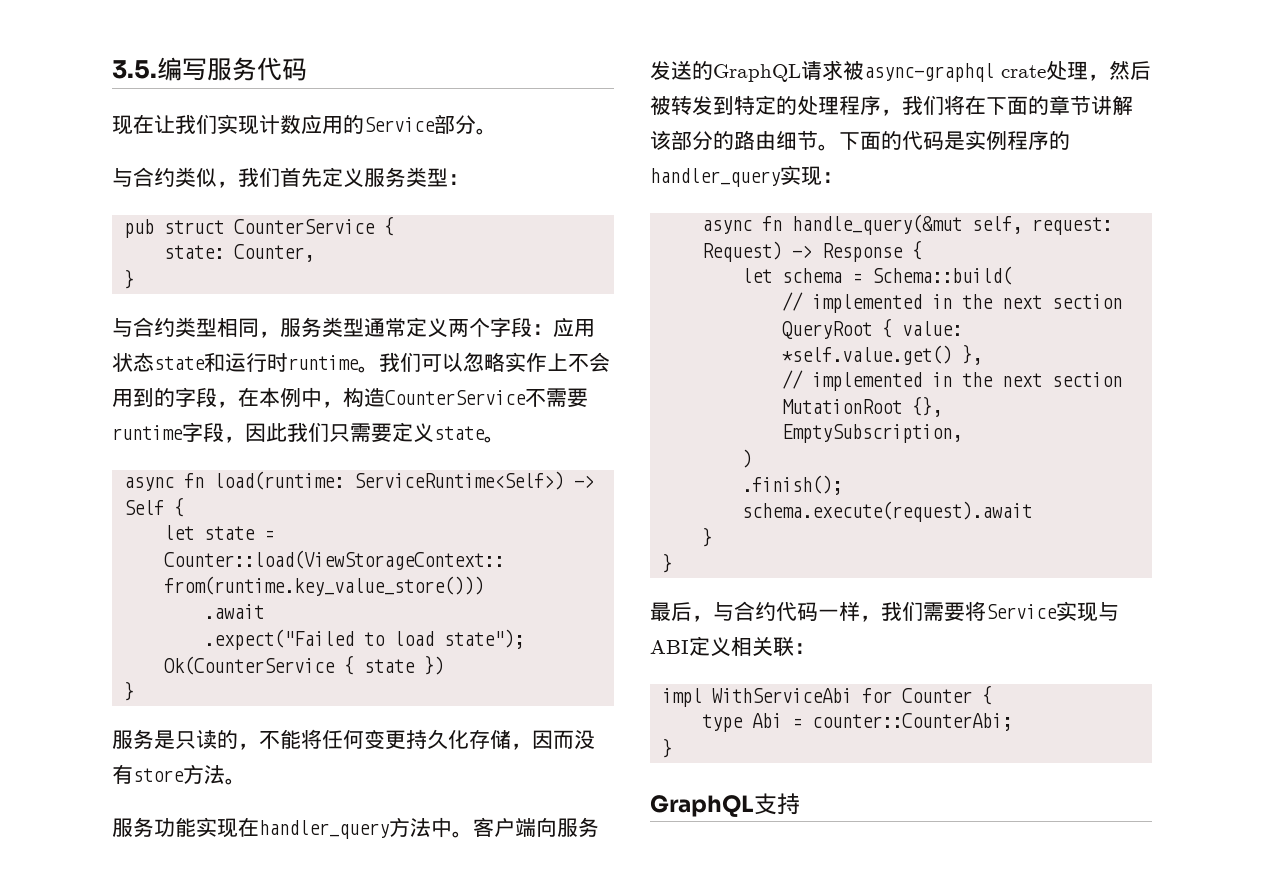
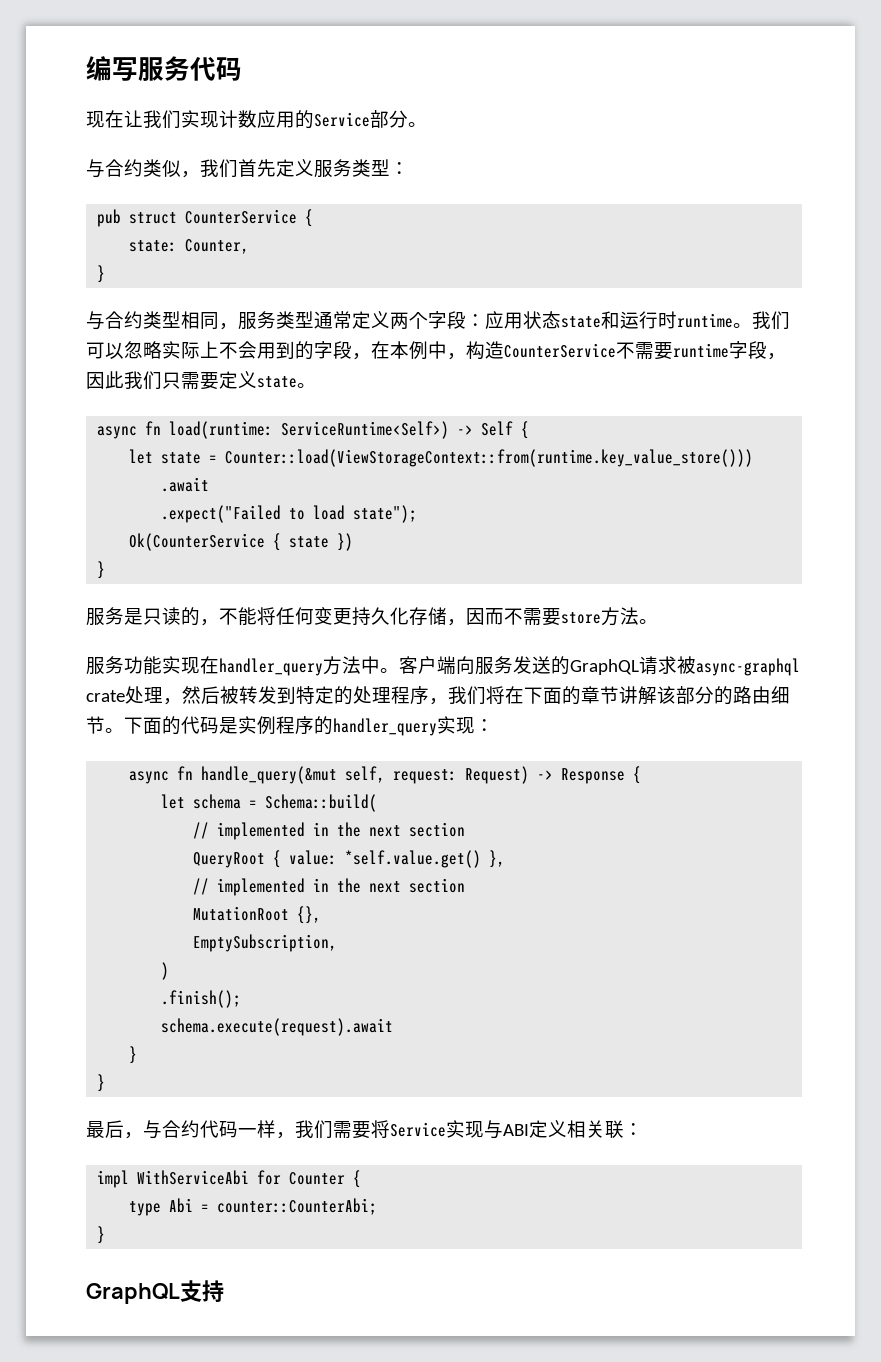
- 3.5.编写服务代码
+ 编写服务代码
- 我们可以忽略实作上不会用到的字段，在本例中，构造CounterService不需要runtime字段，因此我们只需要定义state。
+ 我们可以忽略实际上不会用到的字段，在本例中，构造CounterService不需要runtime字段，因此我们只需要定义state。
- 服务是只读的，不能将任何变更持久化存储，因而没有store方法。
+ 服务是只读的，不能将任何变更持久化存储，因而不需要store方法。

